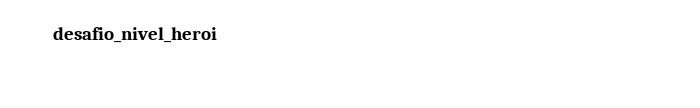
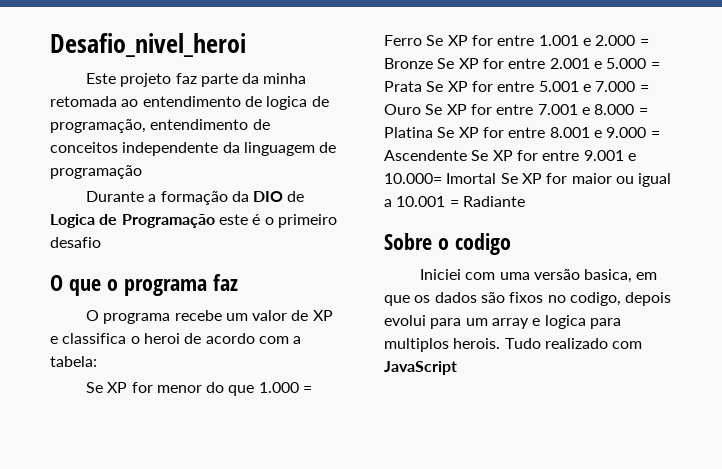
- desafio_nivel_heroi
+ Desafio_nivel_heroi
+ Este projeto faz parte da minha retomada ao entendimento de logica de programação, entendimento de conceitos independente da linguagem de programação
+ Durante a formação da DIO de Logica de Programação este é o primeiro desafio
+ O que o programa faz
+ O programa recebe um valor de XP e classifica o heroi de acordo com a tabela:
+ Se XP for menor do que 1.000 = Ferro Se XP for entre 1.001 e 2.000 = Bronze Se XP for entre 2.001 e 5.000 = Prata Se XP for entre 5.001 e 7.000 = Ouro Se XP for entre 7.001 e 8.000 = Platina Se XP for entre 8.001 e 9.000 = Ascendente Se XP for entre 9.001 e 10.000= Imortal Se XP for maior ou igual a 10.001 = Radiante
+ Sobre o codigo
+ Iniciei com uma versão basica, em que os dados são fixos no codigo, depois evolui para um array e logica para multiplos herois. Tudo realizado com JavaScript

